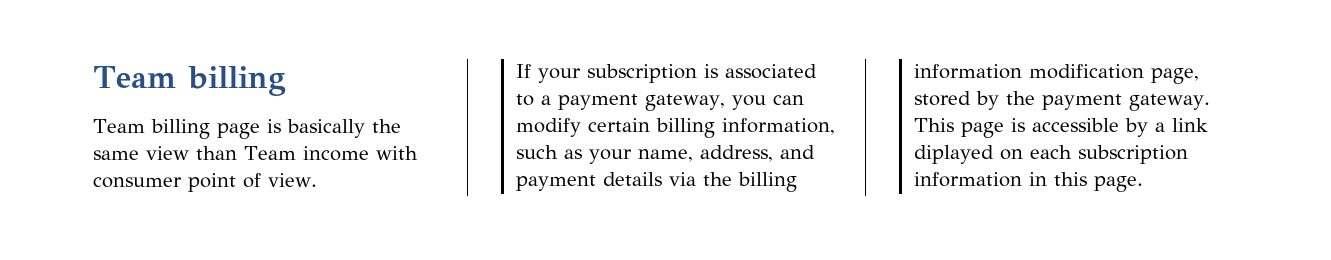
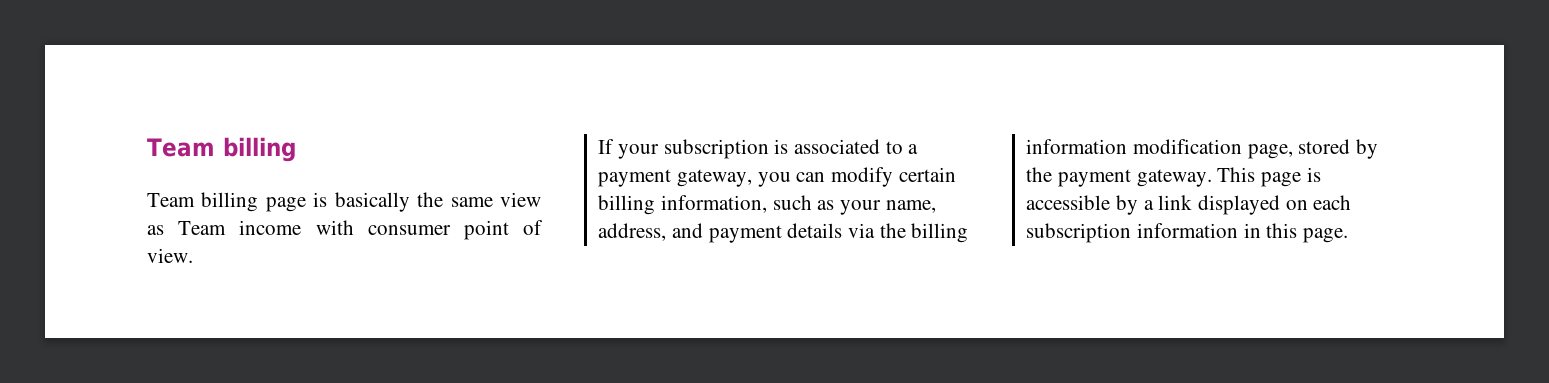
- Team billing page is basically the same view than Team income with consumer point of view.
+ Team billing page is basically the same view as Team income with consumer point of view.
- This page is accessible by a link diplayed on each subscription information in this page.
+ This page is accessible by a link displayed on each subscription information in this page.

